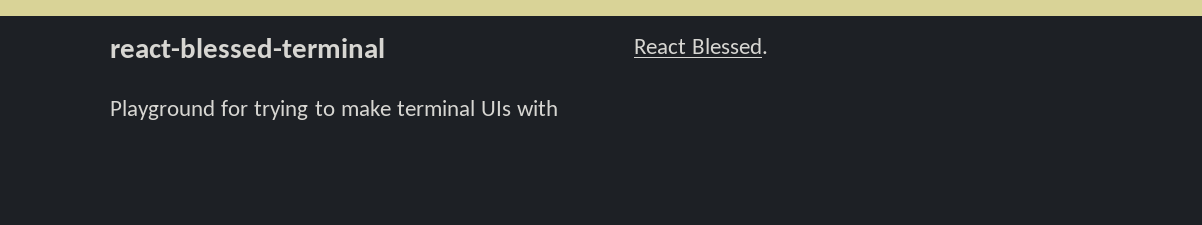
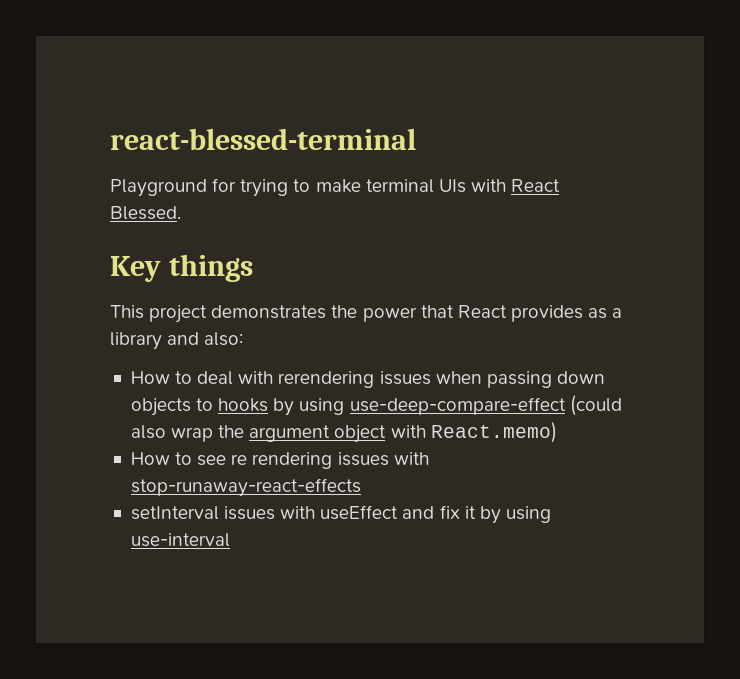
+ Key things
+ This project demonstrates the power that React provides as a library and also:
+ How to deal with rerendering issues when passing down objects to hooks by using use-deep-compare-effect (could also wrap the argument object with React.memo)
+ How to see re rendering issues with stop-runaway-react-effects
+ setInterval issues with useEffect and fix it by using use-interval

